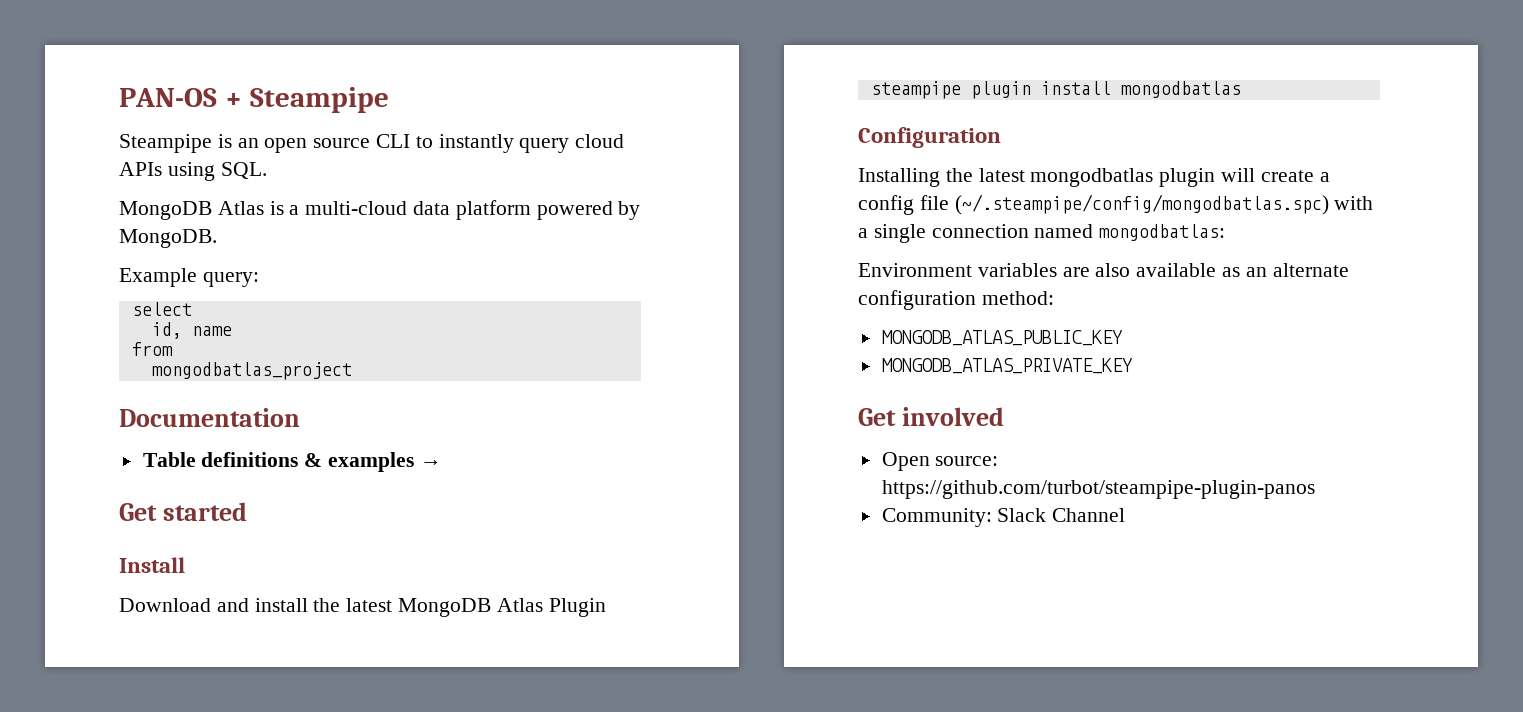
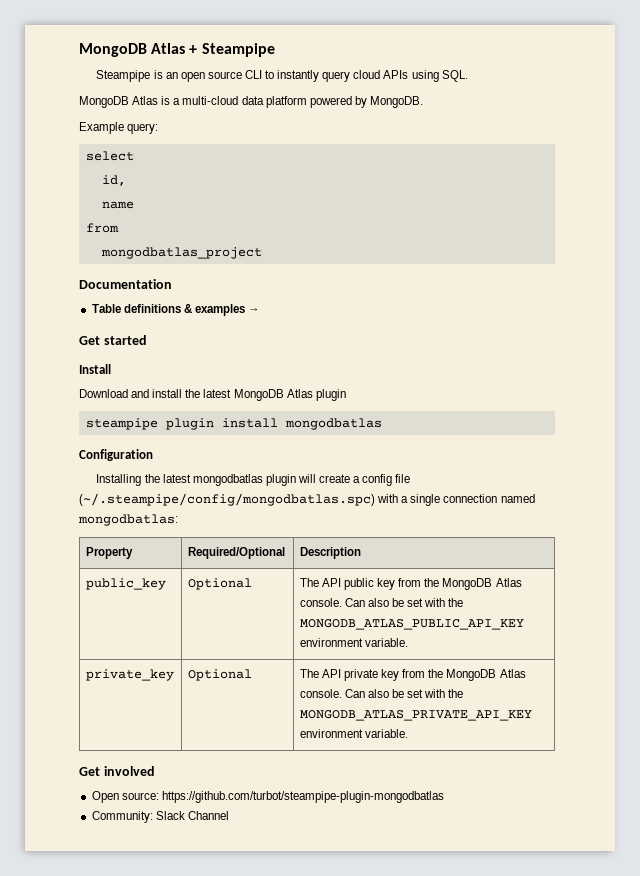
- PAN-OS + Steampipe
+ MongoDB Atlas + Steampipe
- id, name
+ id,
+ name
- Download and install the latest MongoDB Atlas Plugin
+ Download and install the latest MongoDB Atlas plugin
- Environment variables are also available as an alternate configuration method:
- MONGODB_ATLAS_PUBLIC_KEY
- MONGODB_ATLAS_PRIVATE_KEY
+ Property | Required/Optional | Description
+ public_key | Optional | The API public key from the MongoDB Atlas console. Can also be set with the MONGODB_ATLAS_PUBLIC_API_KEY environment variable.
+ private_key | Optional | The API private key from the MongoDB Atlas console. Can also be set with the MONGODB_ATLAS_PRIVATE_API_KEY environment variable.
- Open source: https://github.com/turbot/steampipe-plugin-panos
+ Open source: https://github.com/turbot/steampipe-plugin-mongodbatlas

